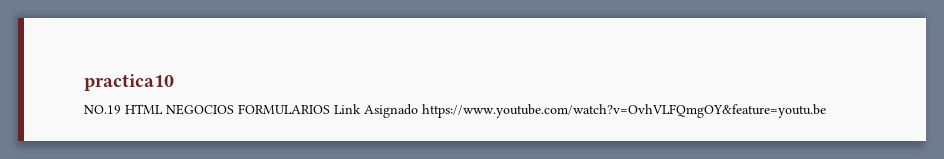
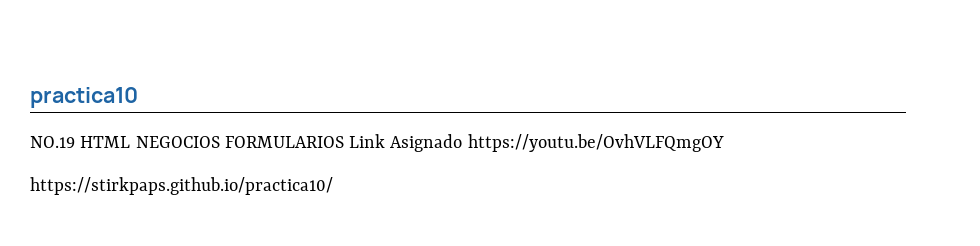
- NO.19 HTML NEGOCIOS FORMULARIOS Link Asignado https://www.youtube.com/watch?v=OvhVLFQmgOY&feature=youtu.be
+ NO.19 HTML NEGOCIOS FORMULARIOS Link Asignado https://youtu.be/OvhVLFQmgOY
+ https://stirkpaps.github.io/practica10/

